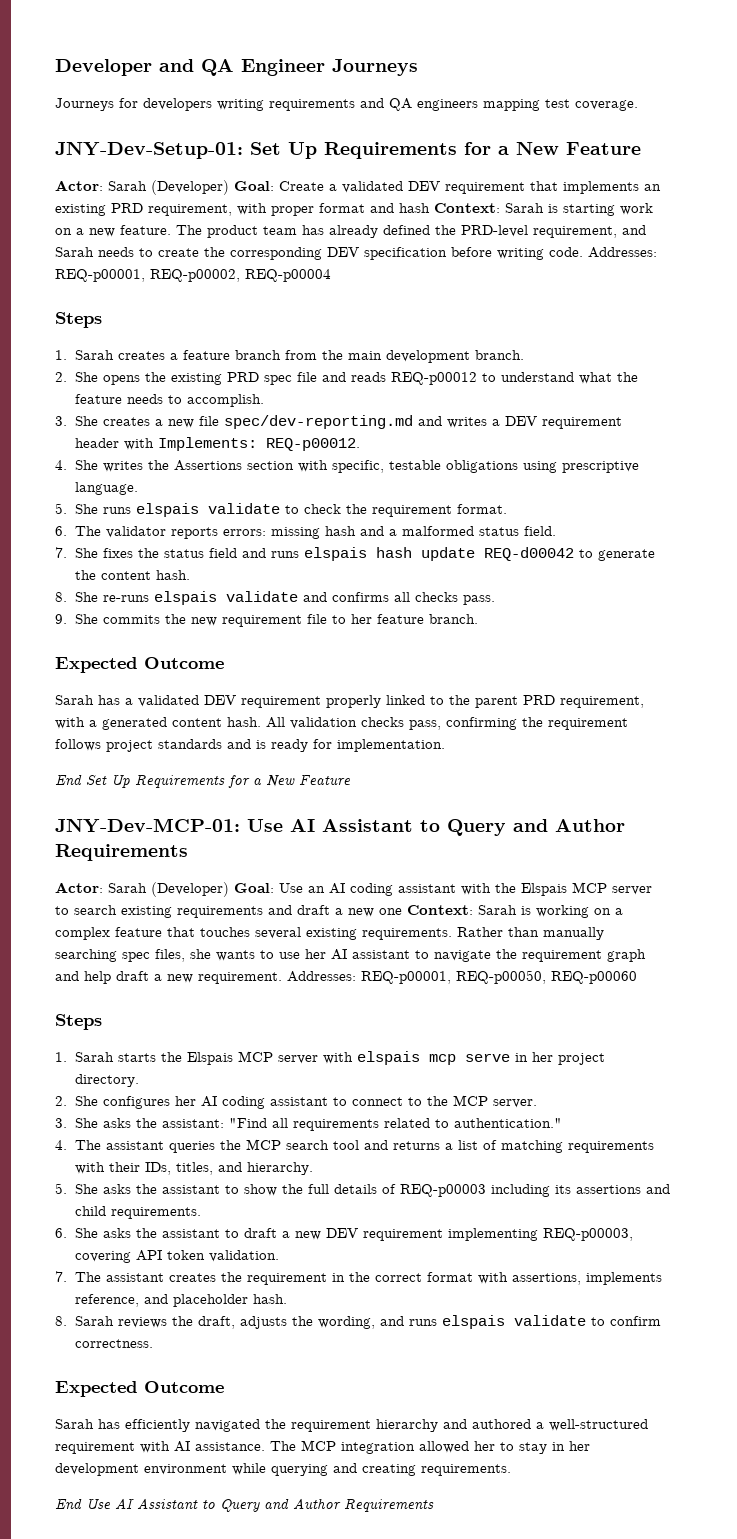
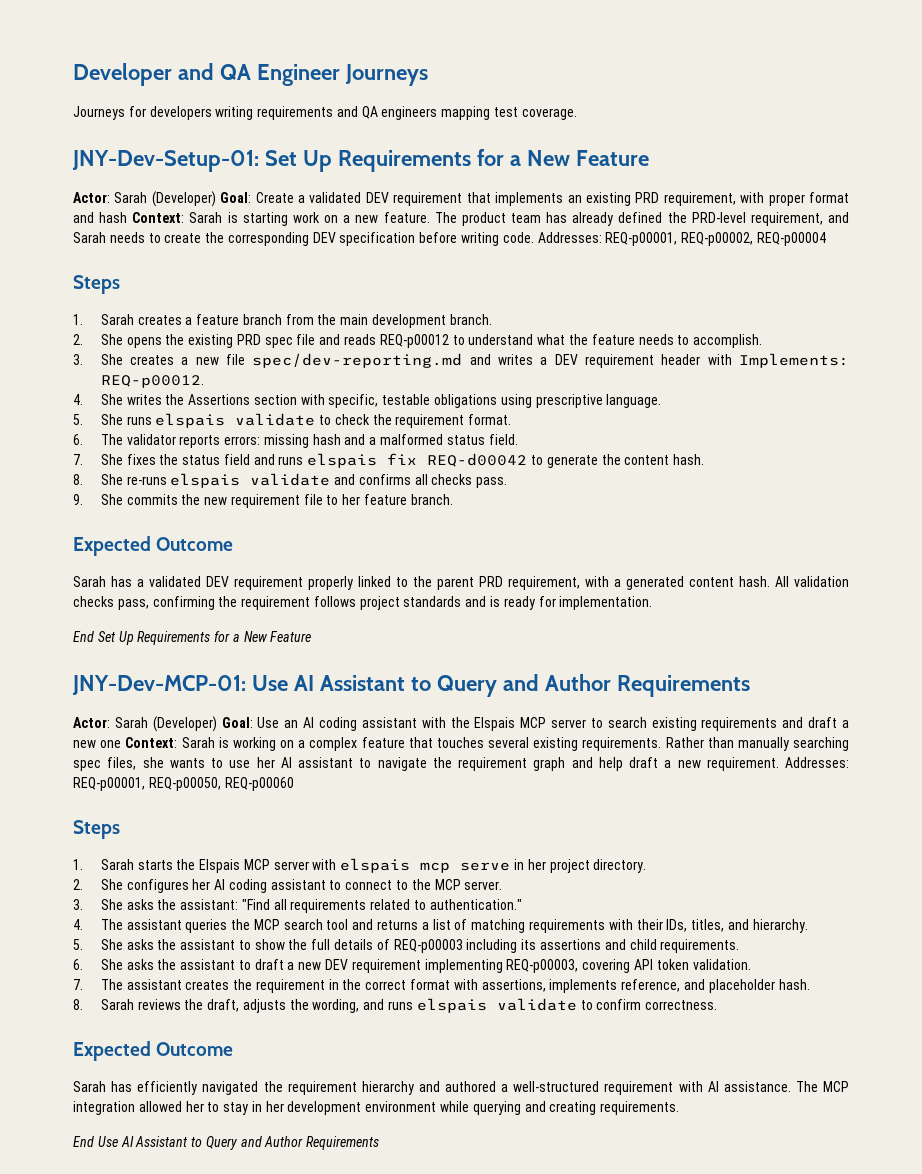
- 7. She fixes the status field and runs elspais hash update REQ-d00042 to generate the content hash.
+ 7. She fixes the status field and runs elspais fix REQ-d00042 to generate the content hash.

